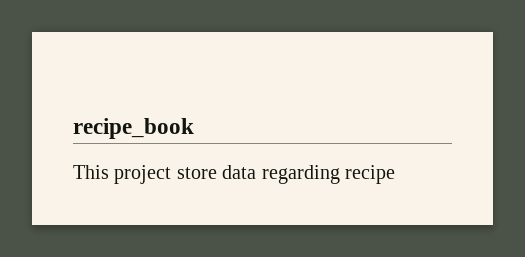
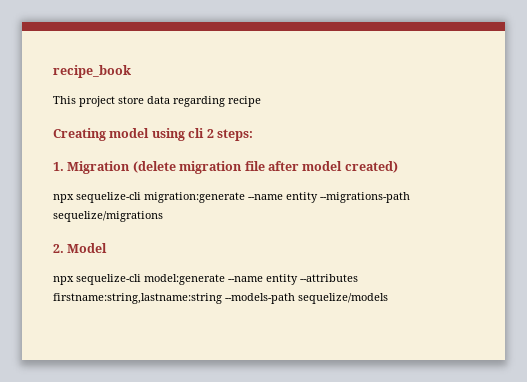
+ Creating model using cli 2 steps:
+ 1. Migration (delete migration file after model created)
+ npx sequelize-cli migration:generate --name entity --migrations-path sequelize/migrations
+ 2. Model
+ npx sequelize-cli model:generate --name entity --attributes firstname:string,lastname:string --models-path sequelize/models

